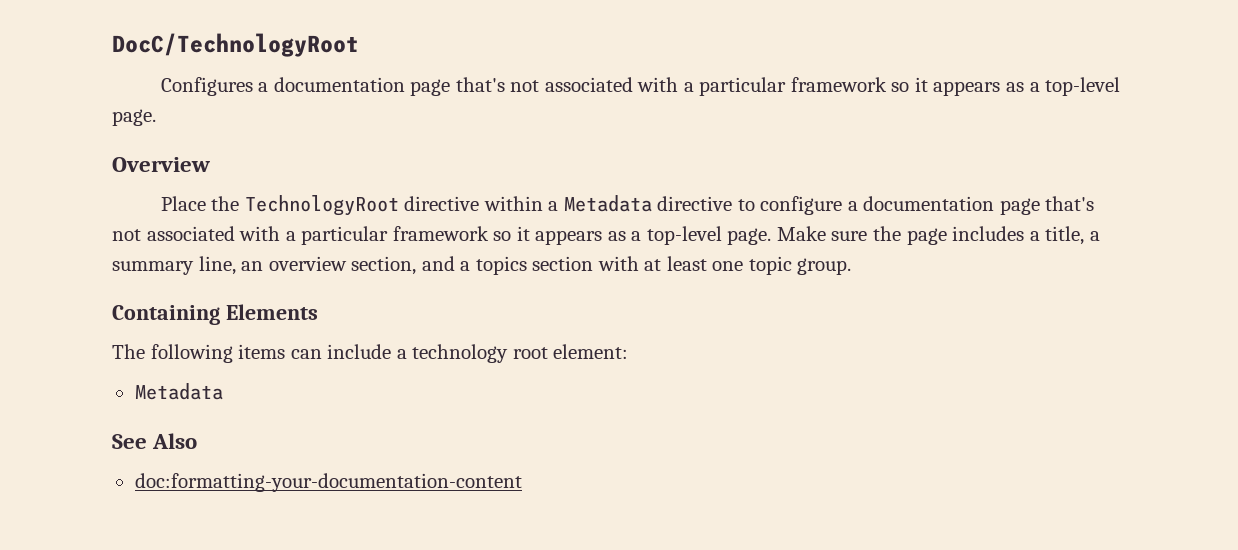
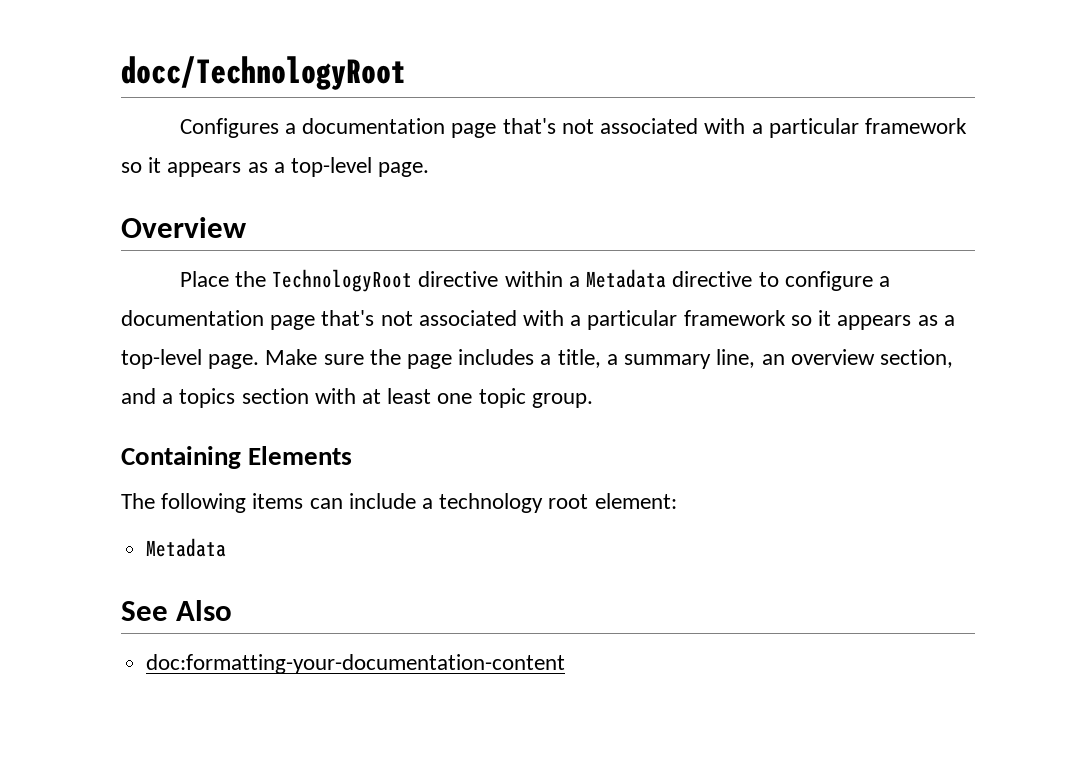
- DocC/TechnologyRoot
+ docc/TechnologyRoot

